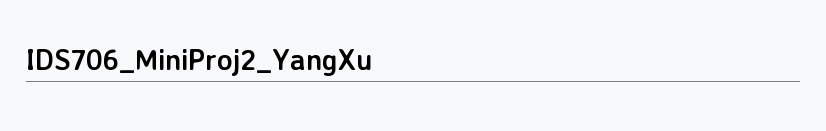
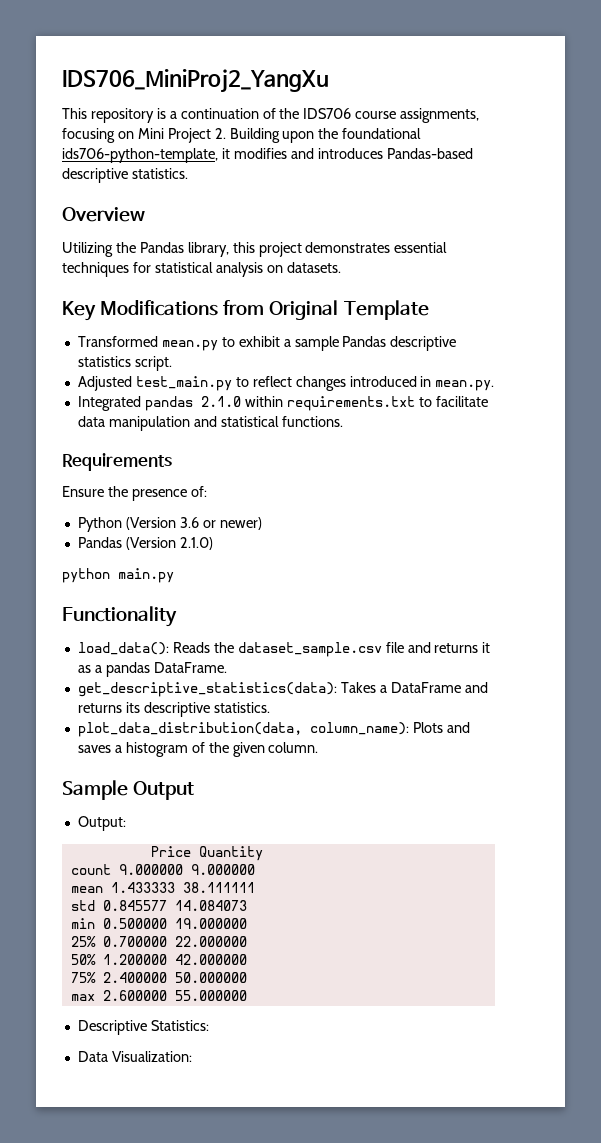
+ This repository is a continuation of the IDS706 course assignments, focusing on Mini Project 2. Building upon the foundational ids706-python-template, it modifies and introduces Pandas-based descriptive statistics.
+ Overview
+ Utilizing the Pandas library, this project demonstrates essential techniques for statistical analysis on datasets.
+ Key Modifications from Original Template
+ Transformed mean.py to exhibit a sample Pandas descriptive statistics script.
+ Adjusted test_main.py to reflect changes introduced in mean.py.
+ Integrated pandas 2.1.0 within requirements.txt to facilitate data manipulation and statistical functions.
+ Requirements
+ Ensure the presence of:
+ Python (Version 3.6 or newer)
+ Pandas (Version 2.1.0)
+ python main.py
+ Functionality
+ load_data(): Reads the dataset_sample.csv file and returns it as a pandas DataFrame.
+ get_descriptive_statistics(data): Takes a DataFrame and returns its descriptive statistics.
+ plot_data_distribution(data, column_name): Plots and saves a histogram of the given column.
+ Sample Output
+ Output:
+ Price Quantity
+ count 9.000000 9.000000
+ mean 1.433333 38.111111
+ std 0.845577 14.084073
+ min 0.500000 19.000000
+ 25% 0.700000 22.000000
+ 50% 1.200000 42.000000
+ 75% 2.400000 50.000000
+ max 2.600000 55.000000
+ Descriptive Statistics:
+ Data Visualization:

